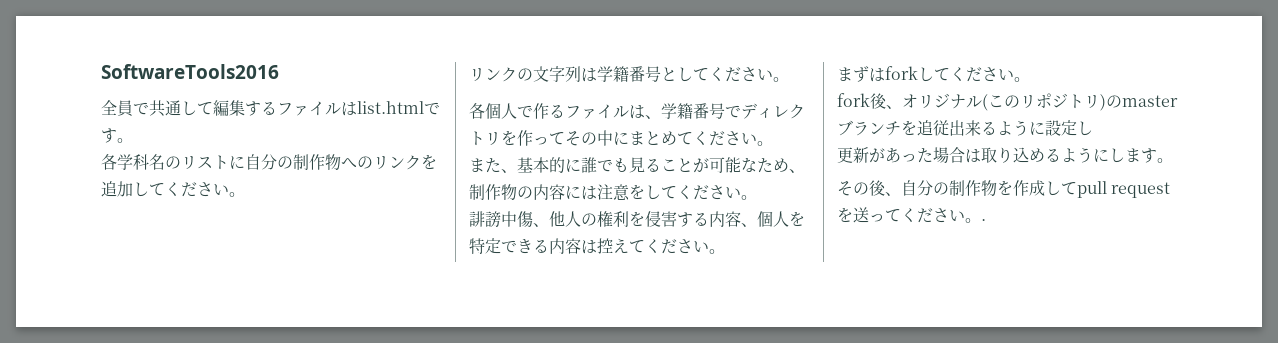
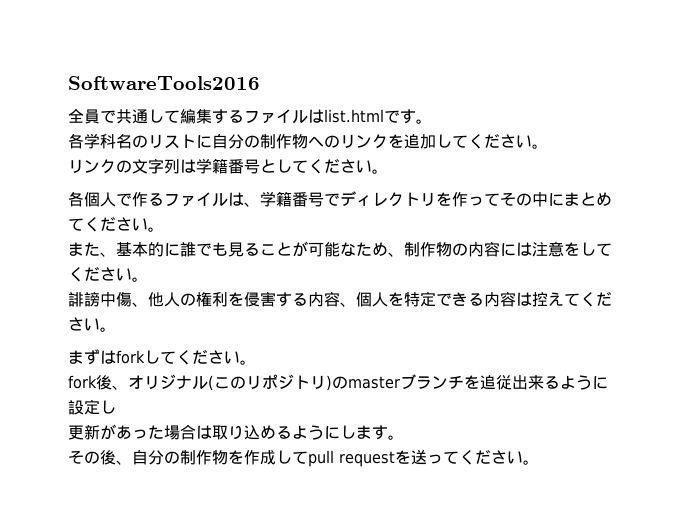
- その後、自分の制作物を作成してpull requestを送ってください。.
+ その後、自分の制作物を作成してpull requestを送ってください。

